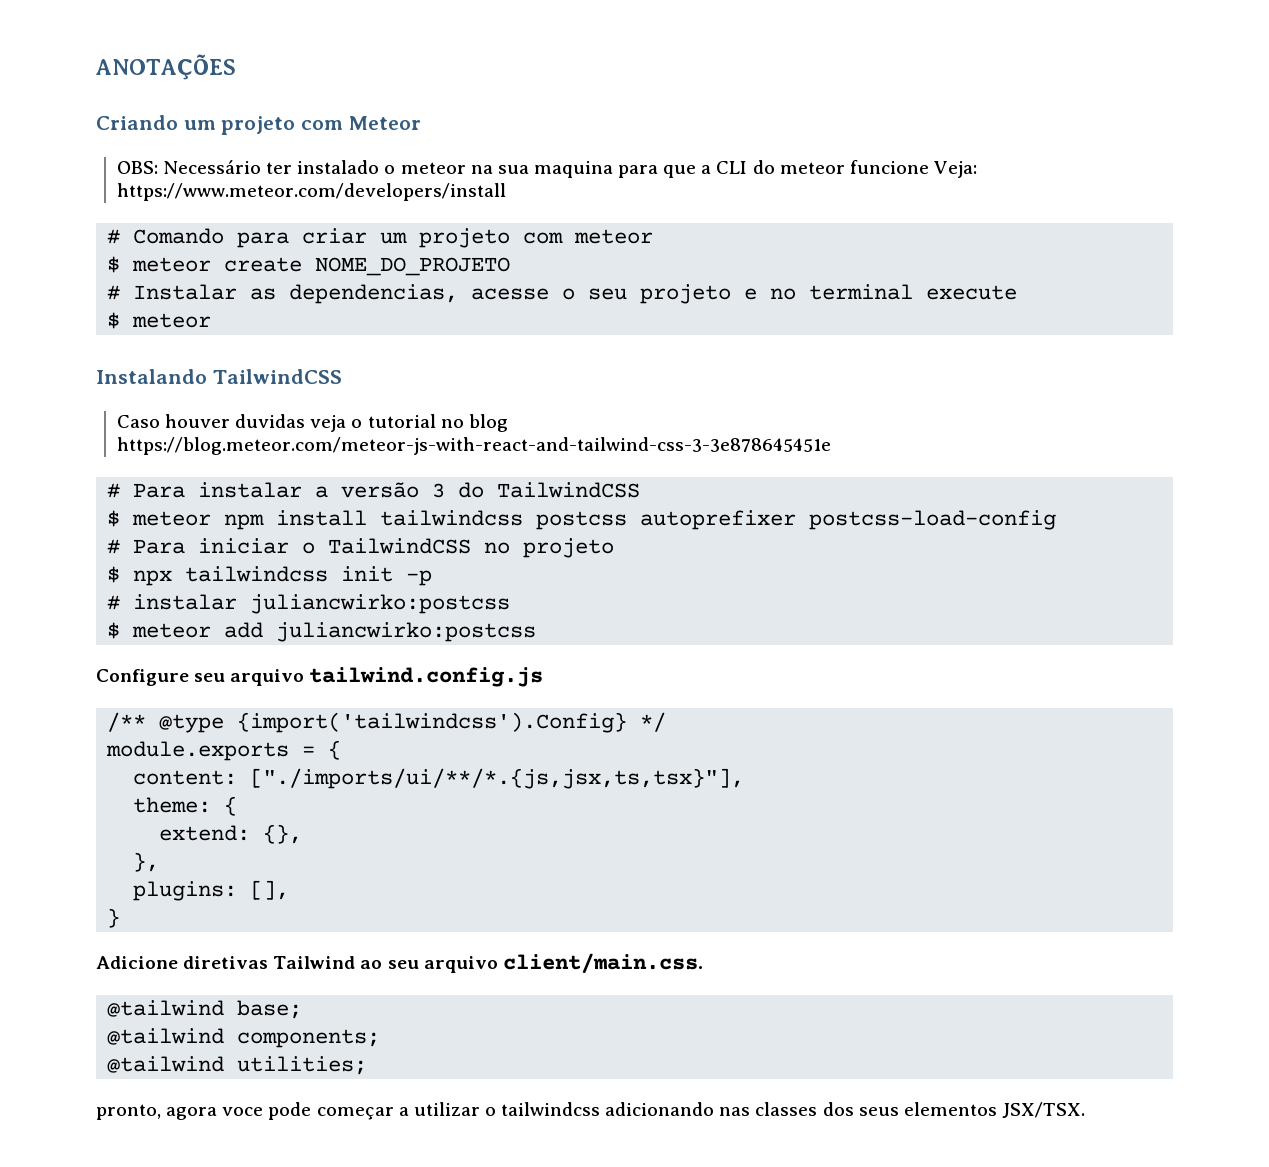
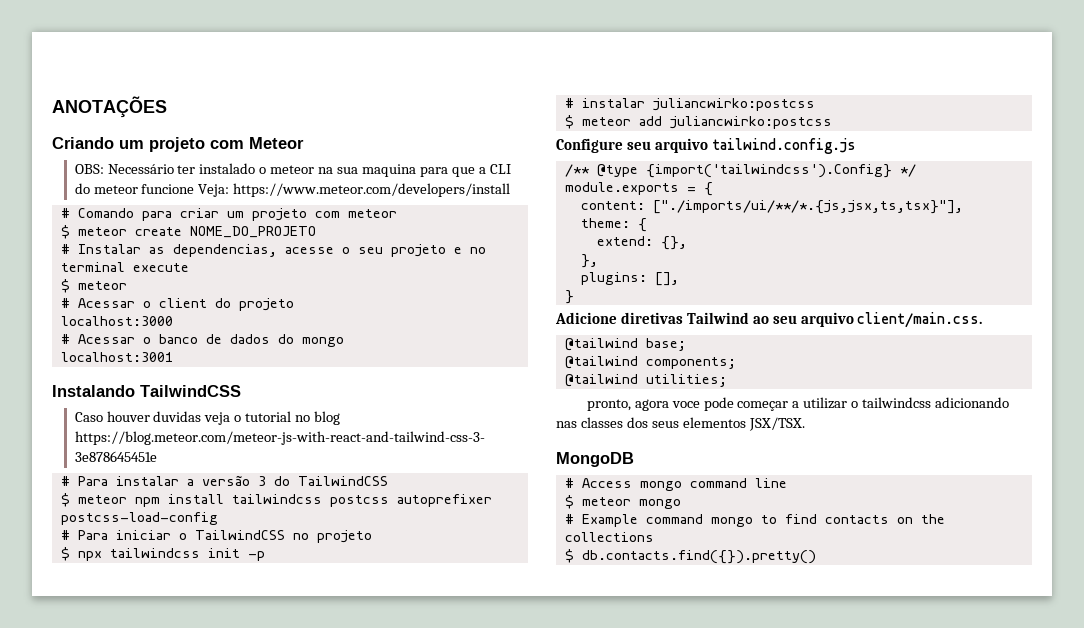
+ # Acessar o client do projeto
+ localhost:3000
+ # Acessar o banco de dados do mongo
+ localhost:3001
+ MongoDB
+ # Access mongo command line
+ $ meteor mongo
+ # Example command mongo to find contacts on the collections
+ $ db.contacts.find({}).pretty()

